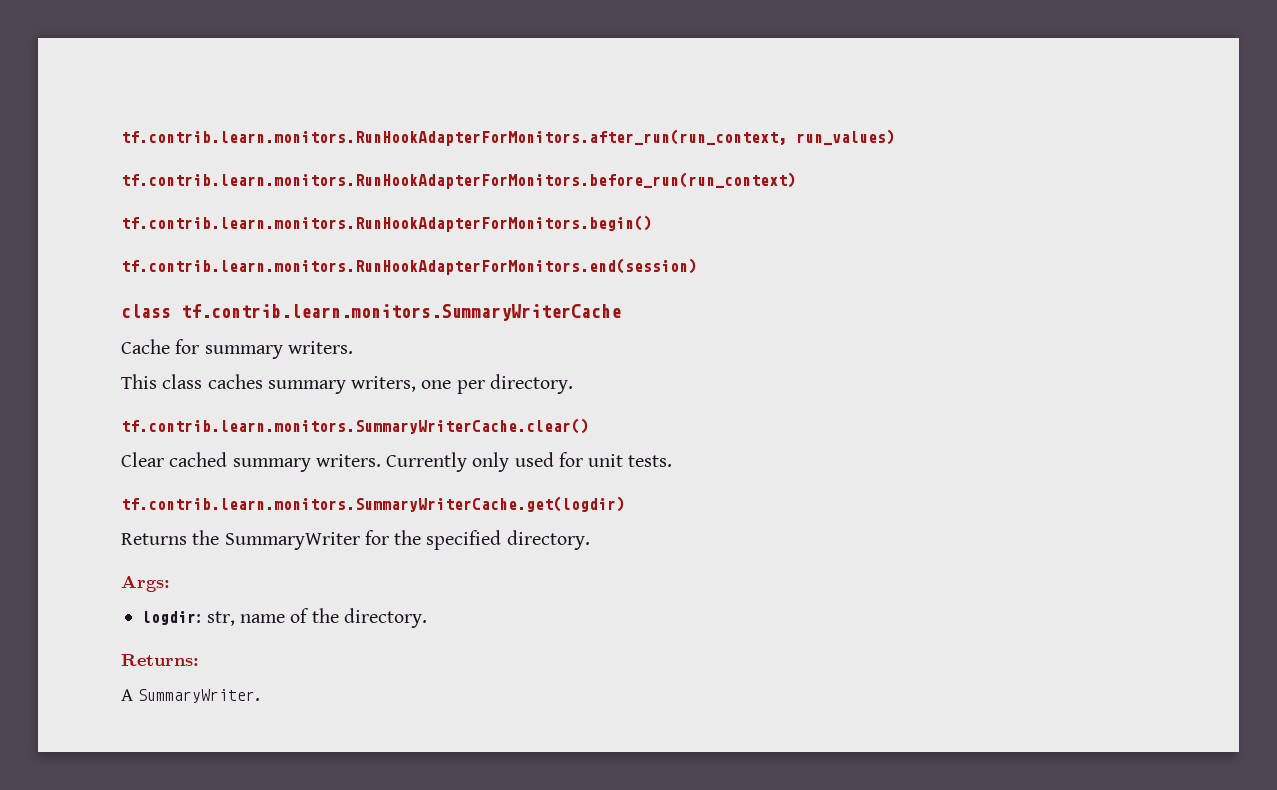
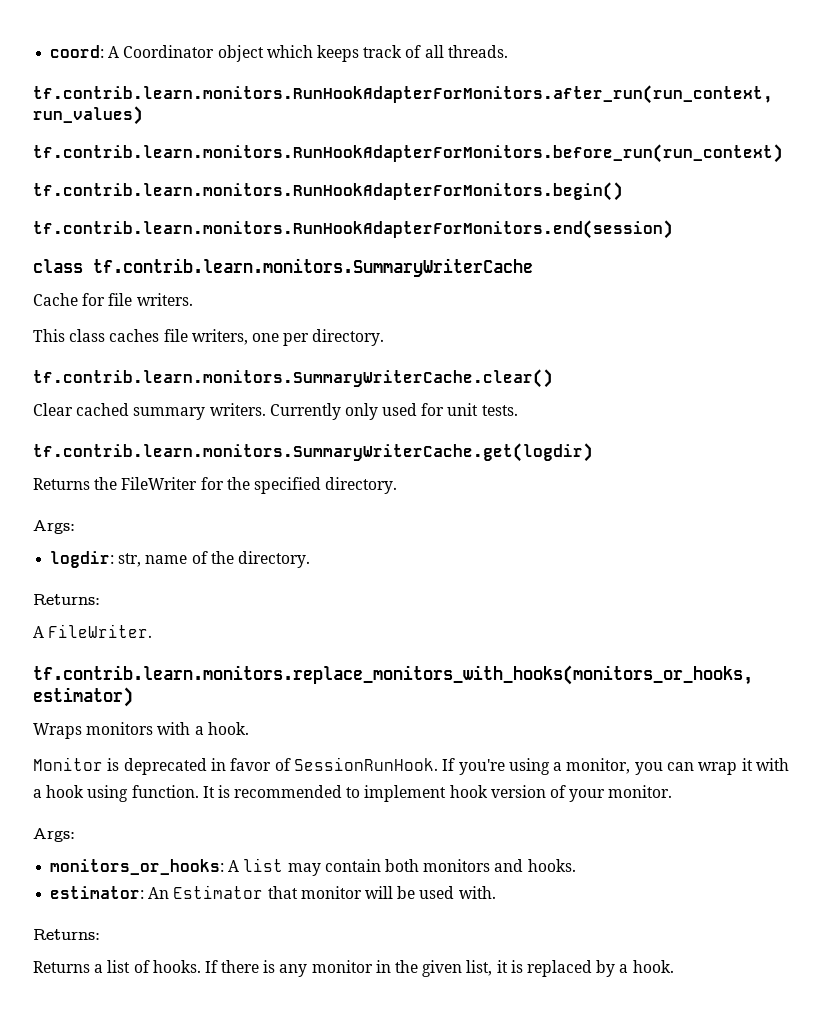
+ coord: A Coordinator object which keeps track of all threads.
- Cache for summary writers.
+ Cache for file writers.
- This class caches summary writers, one per directory.
+ This class caches file writers, one per directory.
- Returns the SummaryWriter for the specified directory.
+ Returns the FileWriter for the specified directory.
- A SummaryWriter.
+ A FileWriter.
+ tf.contrib.learn.monitors.replace_monitors_with_hooks(monitors_or_hooks, estimator)
+ Wraps monitors with a hook.
+ Monitor is deprecated in favor of SessionRunHook. If you're using a monitor, you can wrap it with a hook using function. It is recommended to implement hook version of your monitor.
+ Args:
+ monitors_or_hooks: A list may contain both monitors and hooks.
+ estimator: An Estimator that monitor will be used with.
+ Returns:
+ Returns a list of hooks. If there is any monitor in the given list, it is replaced by a hook.

